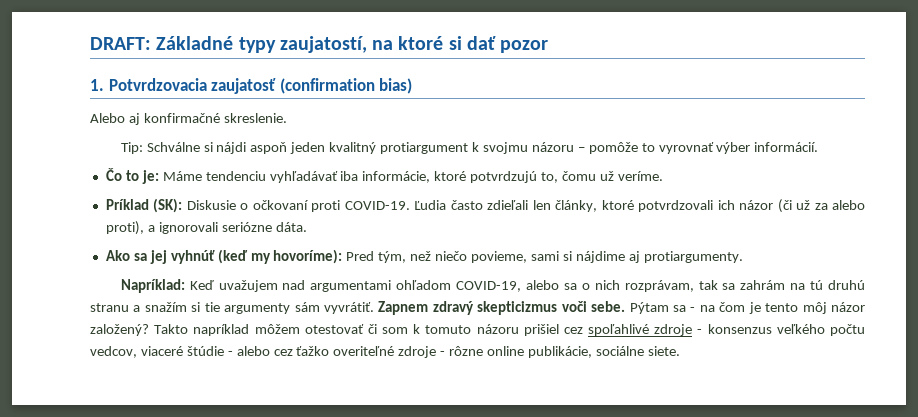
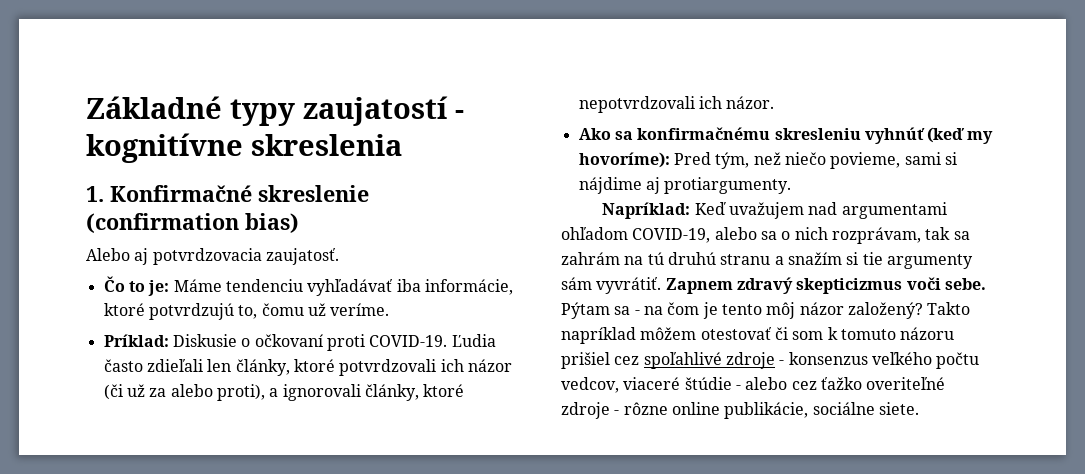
- DRAFT: Základné typy zaujatostí, na ktoré si dať pozor
+ Základné typy zaujatostí - kognitívne skreslenia
- 1. Potvrdzovacia zaujatosť (confirmation bias)
+ 1. Konfirmačné skreslenie (confirmation bias)
- Alebo aj konfirmačné skreslenie.
- Tip: Schválne si nájdi aspoň jeden kvalitný protiargument k svojmu názoru – pomôže to vyrovnať výber informácií.
+ Alebo aj potvrdzovacia zaujatosť.
- Príklad (SK): Diskusie o očkovaní proti COVID-19.
+ Príklad: Diskusie o očkovaní proti COVID-19.
- Ľudia často zdieľali len články, ktoré potvrdzovali ich názor (či už za alebo proti), a ignorovali seriózne dáta.
+ Ľudia často zdieľali len články, ktoré potvrdzovali ich názor (či už za alebo proti), a ignorovali články, ktoré nepotvrdzovali ich názor.
- Ako sa jej vyhnúť (keď my hovoríme): Pred tým, než niečo povieme, sami si nájdime aj protiargumenty.
+ Ako sa konfirmačnému skresleniu vyhnúť (keď my hovoríme): Pred tým, než niečo povieme, sami si nájdime aj protiargumenty.

